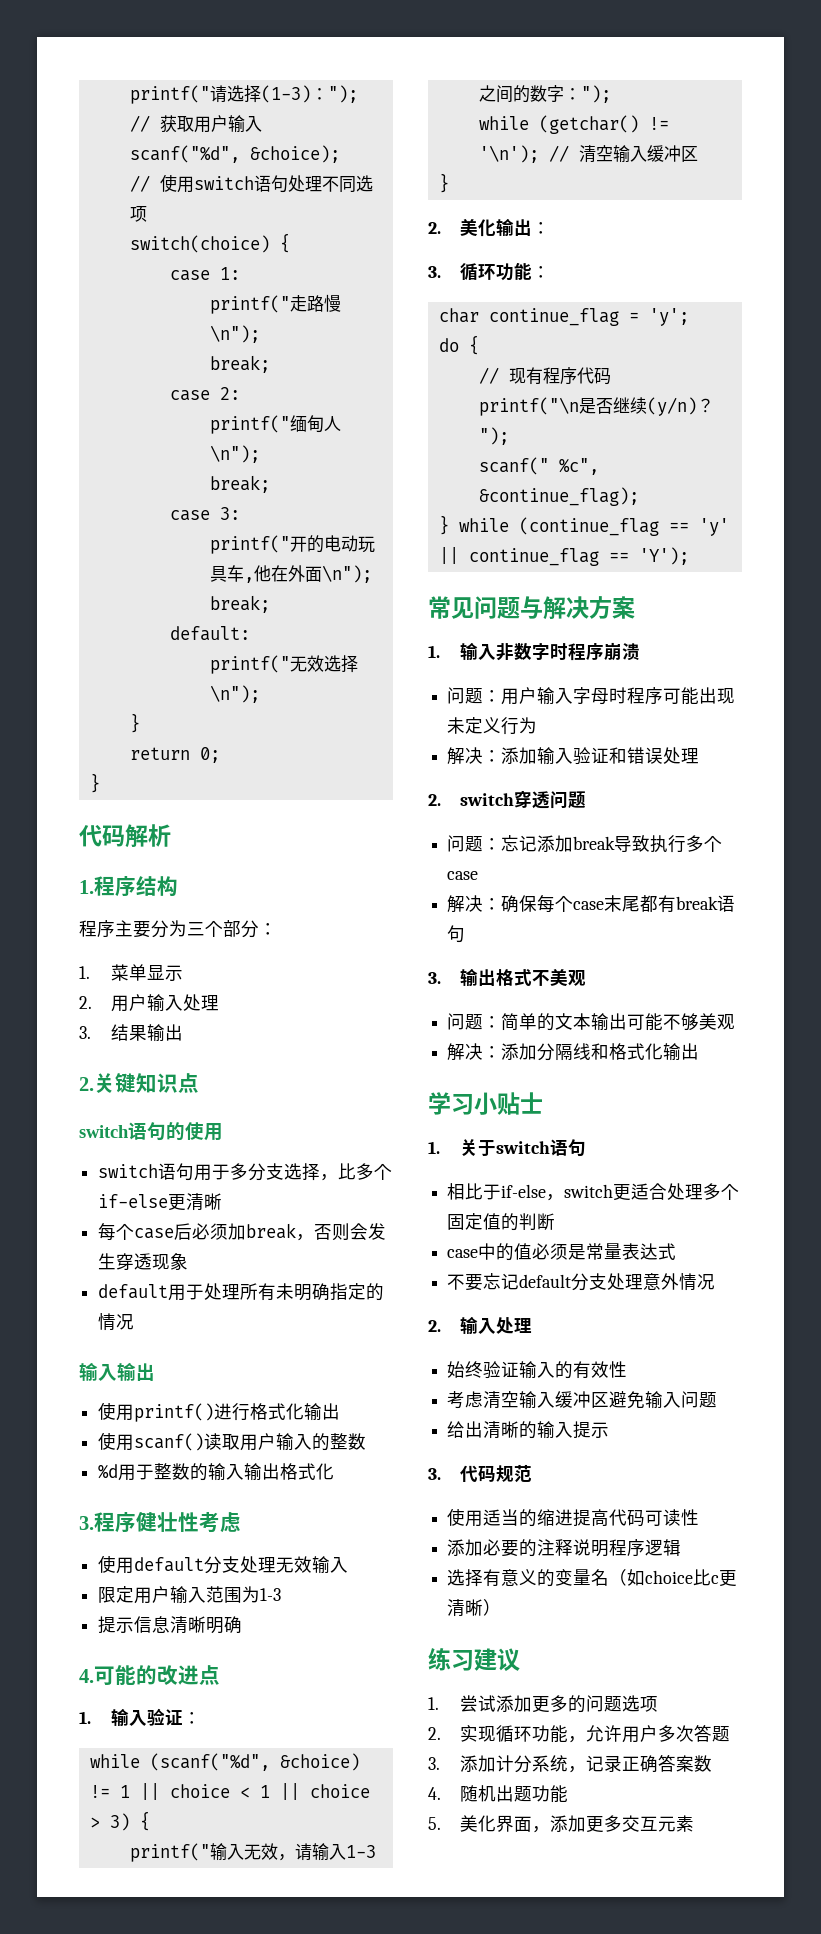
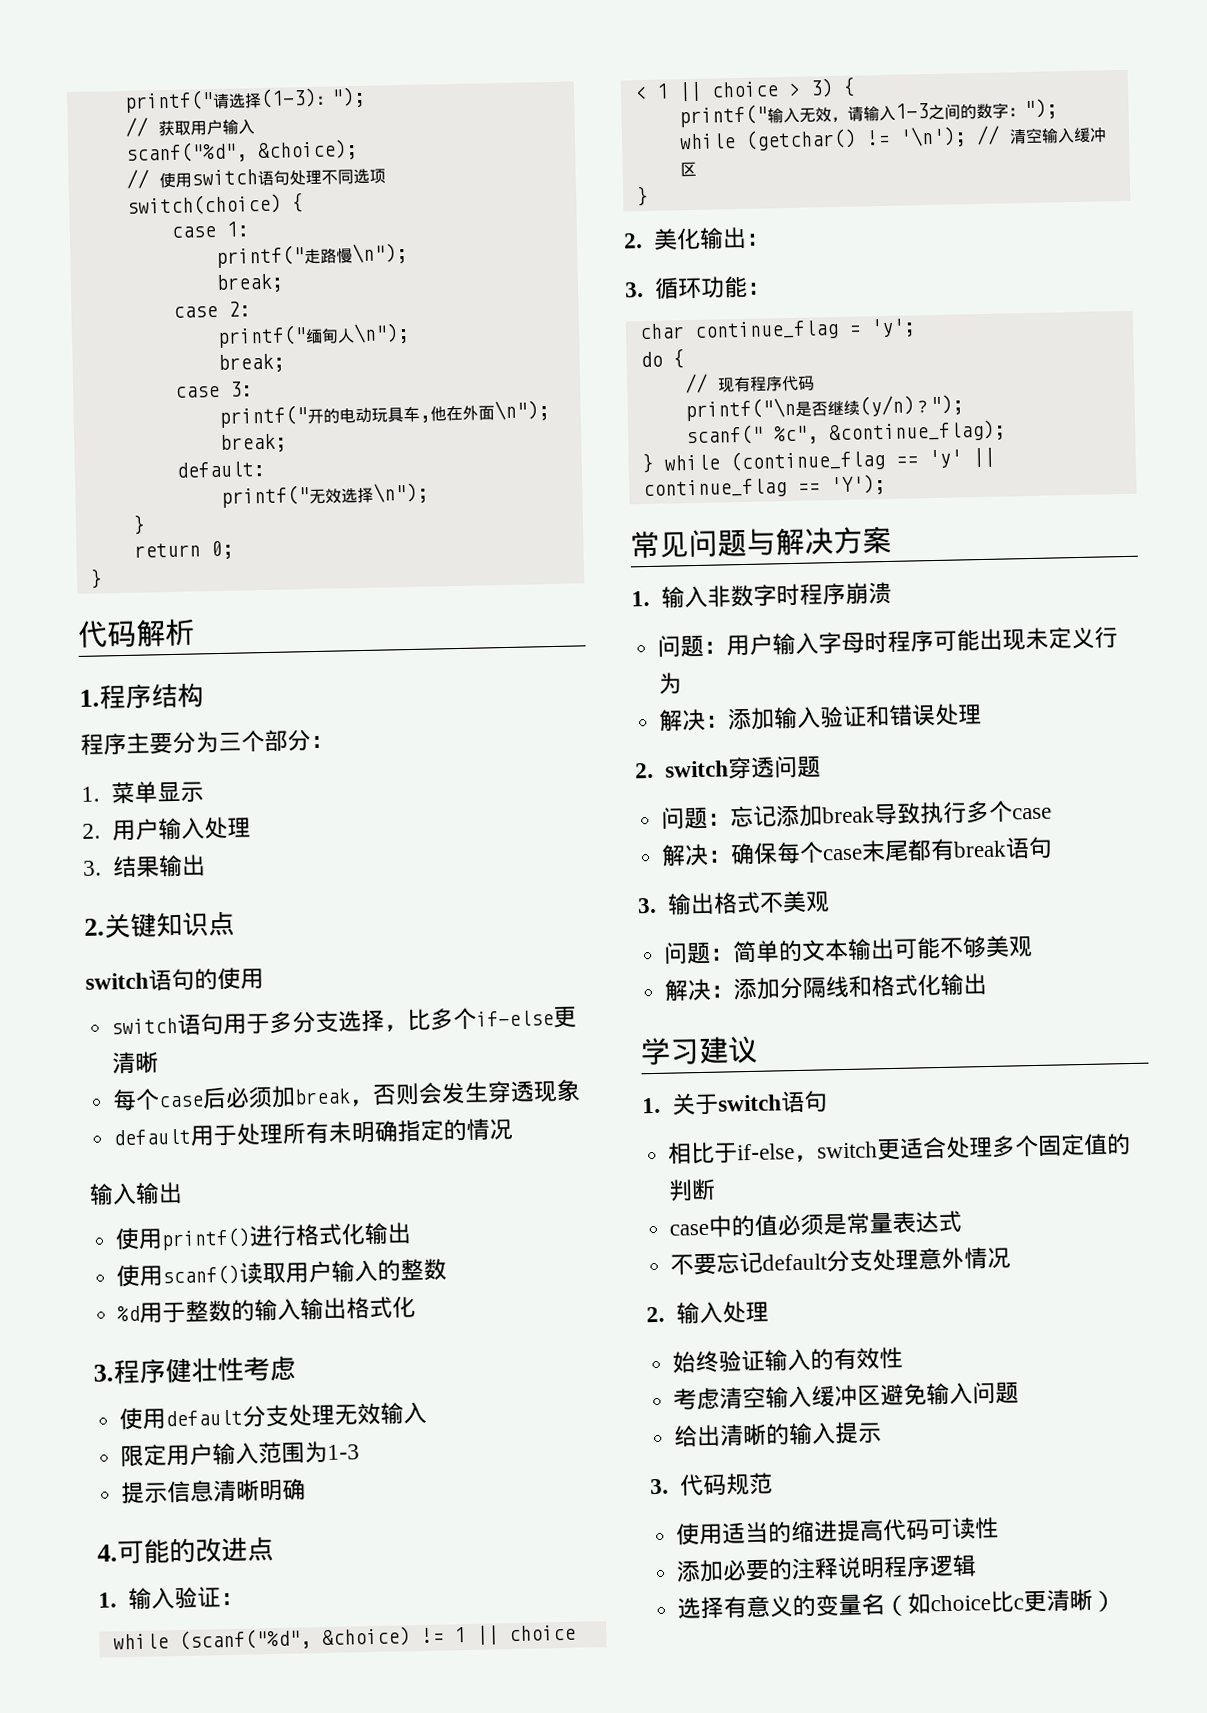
- 学习小贴士
+ 学习建议
- 练习建议
- 1.尝试添加更多的问题选项
- 2.实现循环功能，允许用户多次答题
- 3.添加计分系统，记录正确答案数
- 4.随机出题功能
- 5.美化界面，添加更多交互元素

